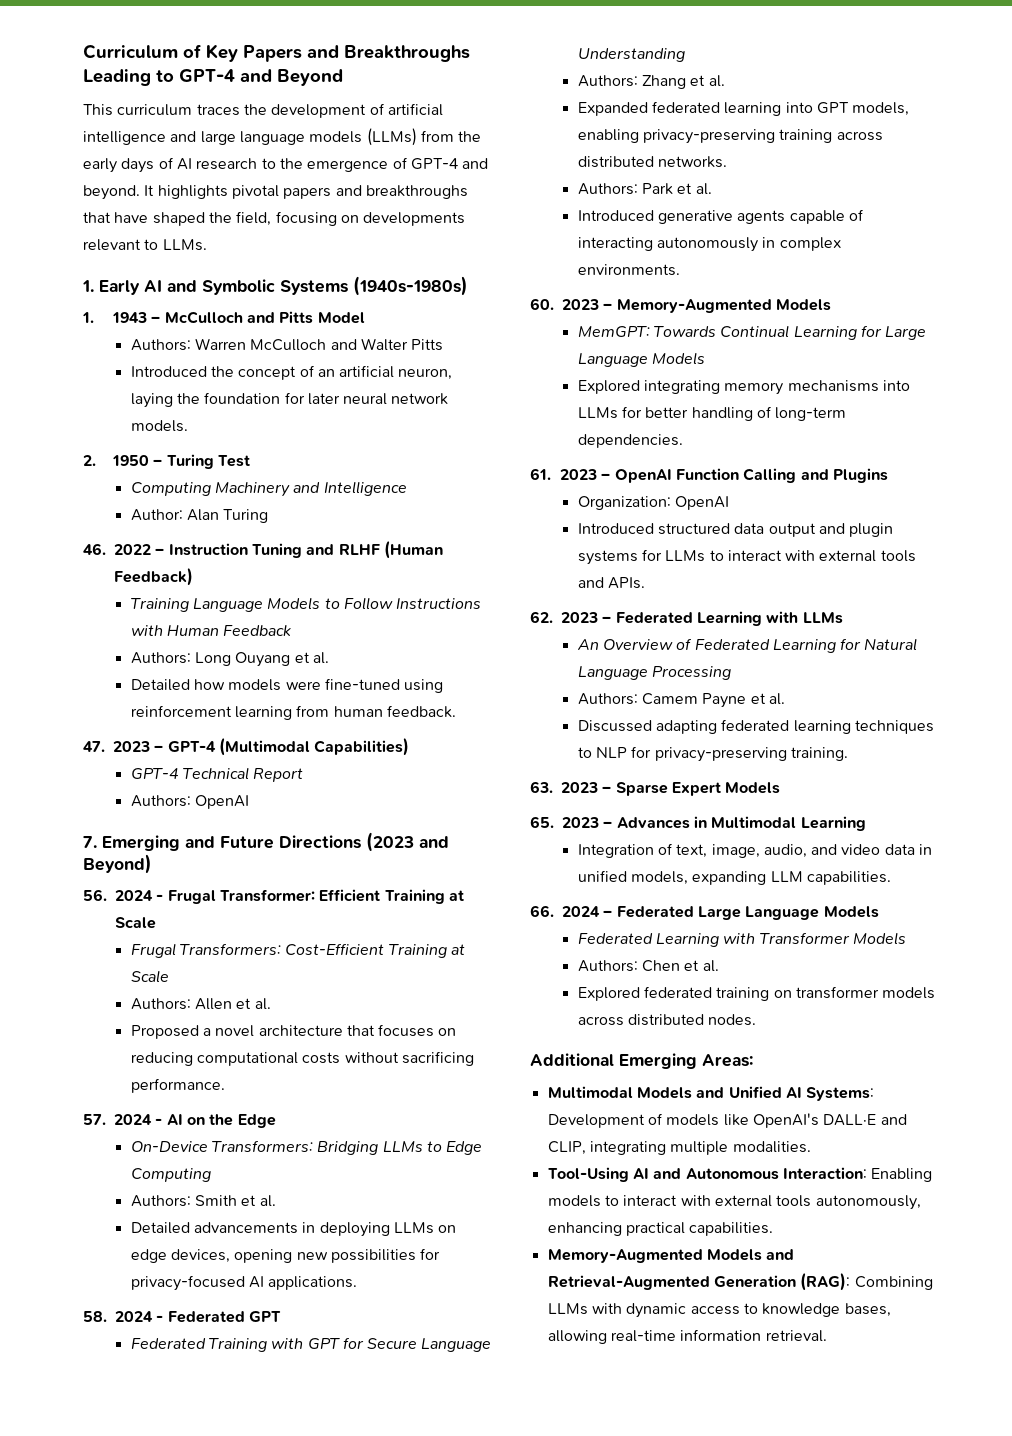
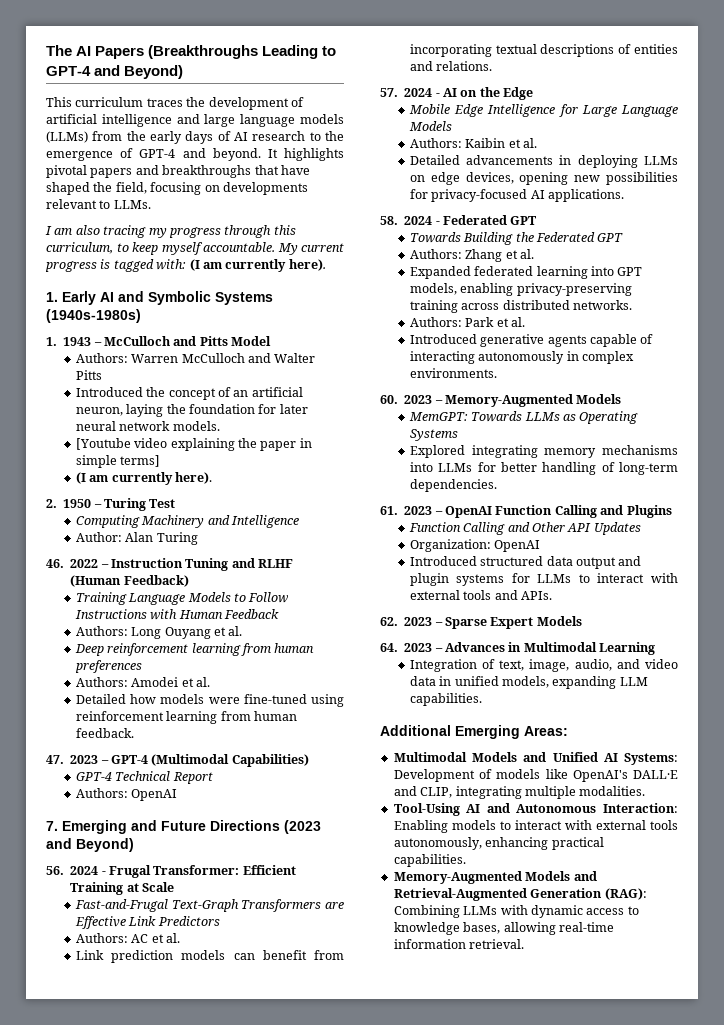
- Curriculum of Key Papers and Breakthroughs Leading to GPT-4 and Beyond
+ The AI Papers (Breakthroughs Leading to GPT-4 and Beyond)
+ I am also tracing my progress through this curriculum, to keep myself accountable. My current progress is tagged with: (I am currently here).
+ [Youtube video explaining the paper in simple terms]
+ (I am currently here).
+ Deep reinforcement learning from human preferences
+ Authors: Amodei et al.
- Frugal Transformers: Cost-Efficient Training at Scale
- Authors: Allen et al.
- Proposed a novel architecture that focuses on reducing computational costs without sacrificing performance.
+ Fast-and-Frugal Text-Graph Transformers are Effective Link Predictors
+ Authors: AC et al.
+ Link prediction models can benefit from incorporating textual descriptions of entities and relations.
- On-Device Transformers: Bridging LLMs to Edge Computing
- Authors: Smith et al.
+ Mobile Edge Intelligence for Large Language Models
+ Authors: Kaibin et al.
- Federated Training with GPT for Secure Language Understanding
+ Towards Building the Federated GPT
- MemGPT: Towards Continual Learning for Large Language Models
+ MemGPT: Towards LLMs as Operating Systems
+ Function Calling and Other API Updates
- 62. 2023 – Federated Learning with LLMs
- An Overview of Federated Learning for Natural Language Processing
- Authors: Camem Payne et al.
- Discussed adapting federated learning techniques to NLP for privacy-preserving training.
- 63. 2023 – Sparse Expert Models
+ 62. 2023 – Sparse Expert Models
- 65. 2023 – Advances in Multimodal Learning
+ 64. 2023 – Advances in Multimodal Learning
- 66. 2024 – Federated Large Language Models
- Federated Learning with Transformer Models
- Authors: Chen et al.
- Explored federated training on transformer models across distributed nodes.

